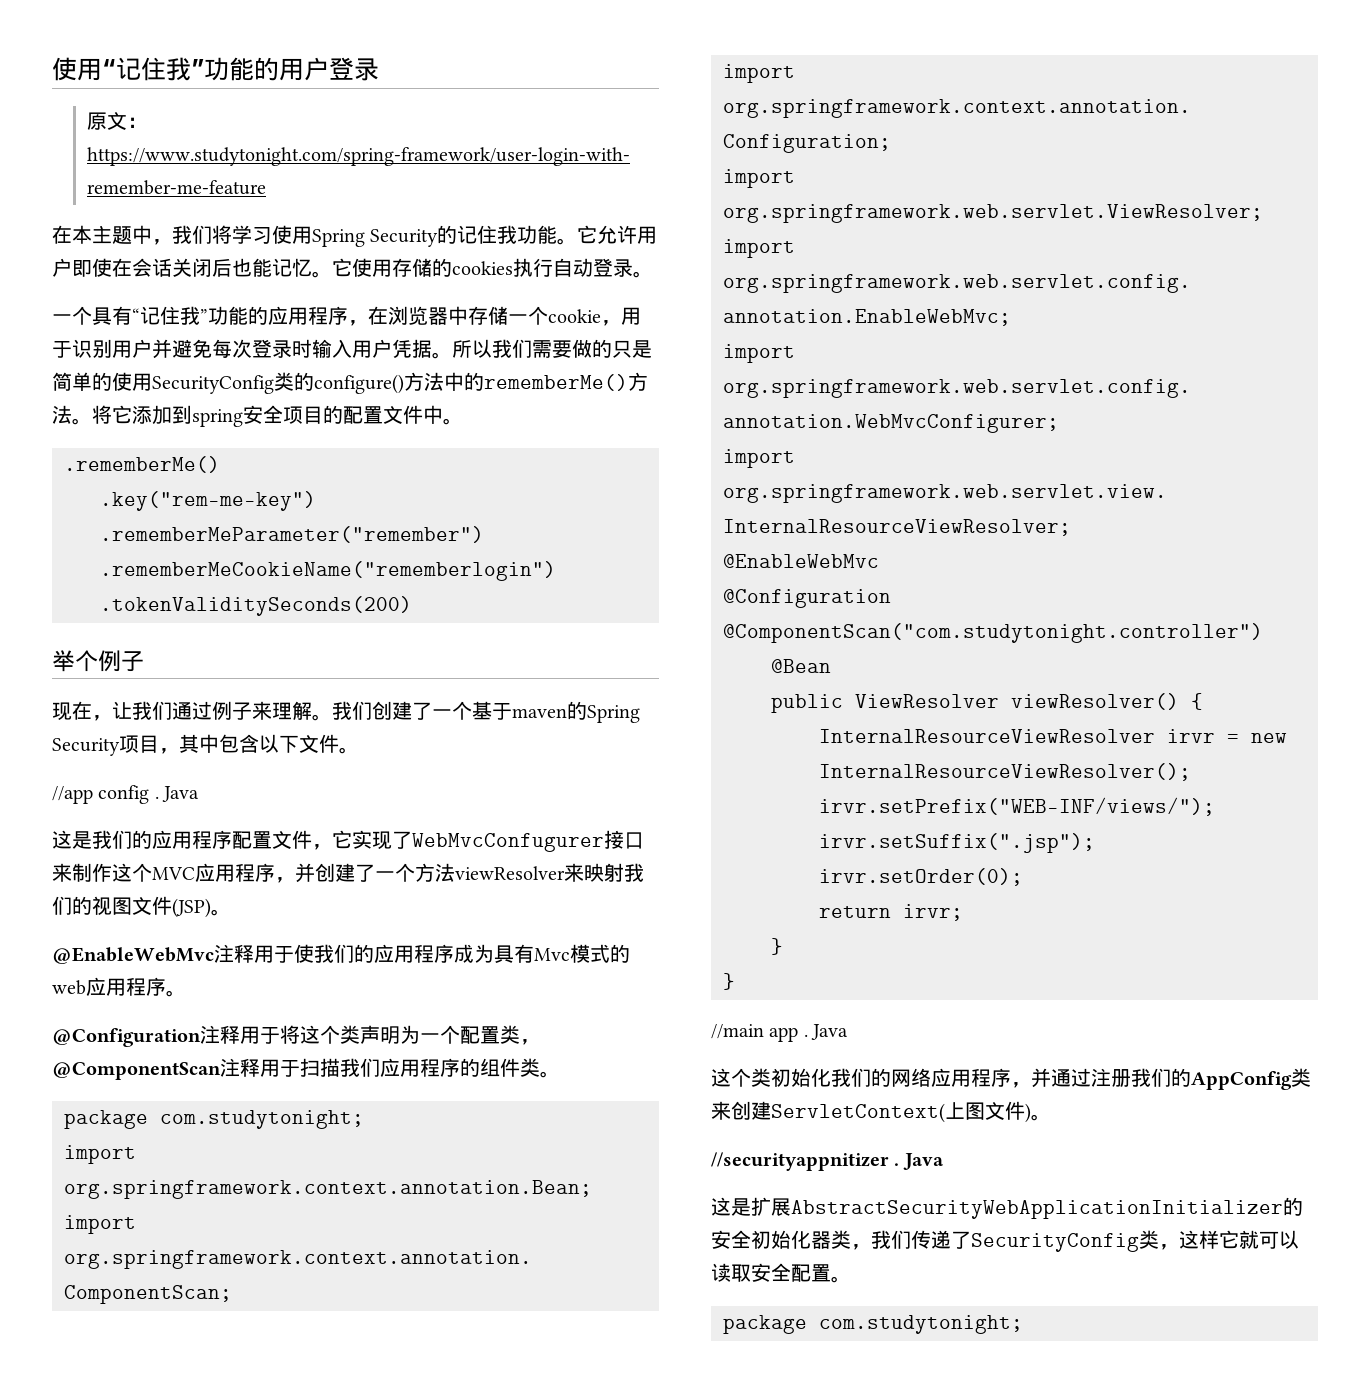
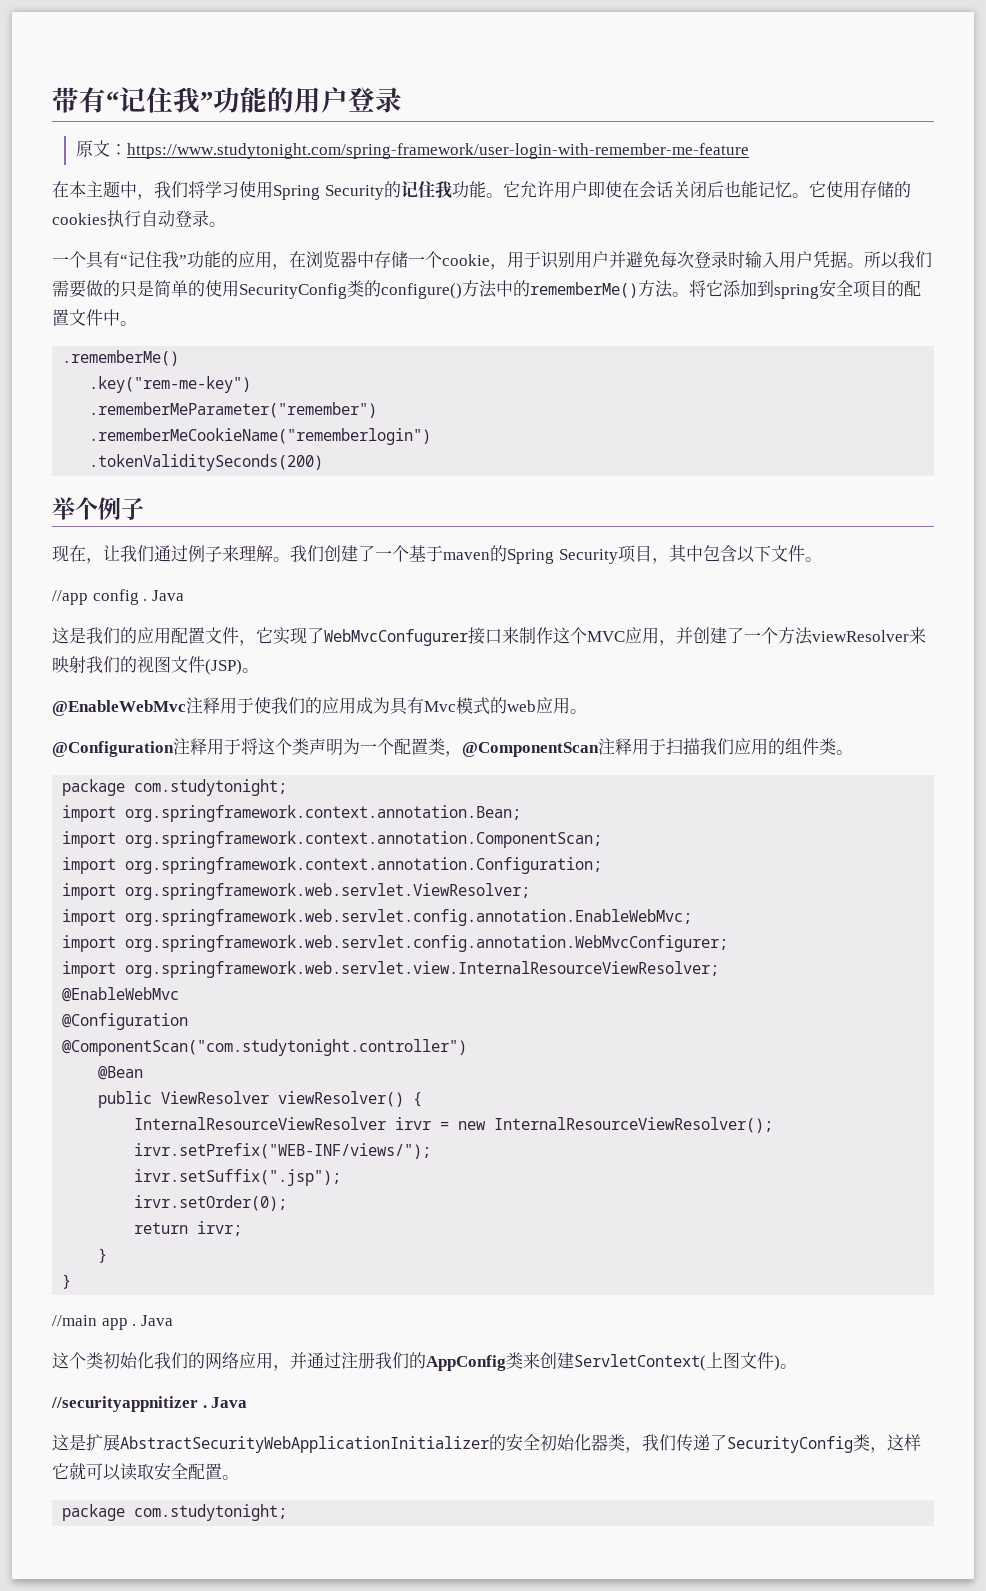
- 使用“记住我”功能的用户登录
+ 带有“记住我”功能的用户登录
- 一个具有“记住我”功能的应用程序，在浏览器中存储一个cookie，用于识别用户并避免每次登录时输入用户凭据。
+ 一个具有“记住我”功能的应用，在浏览器中存储一个cookie，用于识别用户并避免每次登录时输入用户凭据。
- 这是我们的应用程序配置文件，它实现了WebMvcConfugurer接口来制作这个MVC应用程序，并创建了一个方法viewResolver来映射我们的视图文件(JSP)。
+ 这是我们的应用配置文件，它实现了WebMvcConfugurer接口来制作这个MVC应用，并创建了一个方法viewResolver来映射我们的视图文件(JSP)。
- @EnableWebMvc注释用于使我们的应用程序成为具有Mvc模式的web应用程序。
+ @EnableWebMvc注释用于使我们的应用成为具有Mvc模式的web应用。
- @Configuration注释用于将这个类声明为一个配置类，@ComponentScan注释用于扫描我们应用程序的组件类。
+ @Configuration注释用于将这个类声明为一个配置类，@ComponentScan注释用于扫描我们应用的组件类。
- 这个类初始化我们的网络应用程序，并通过注册我们的AppConfig类来创建ServletContext(上图文件)。
+ 这个类初始化我们的网络应用，并通过注册我们的AppConfig类来创建ServletContext(上图文件)。

